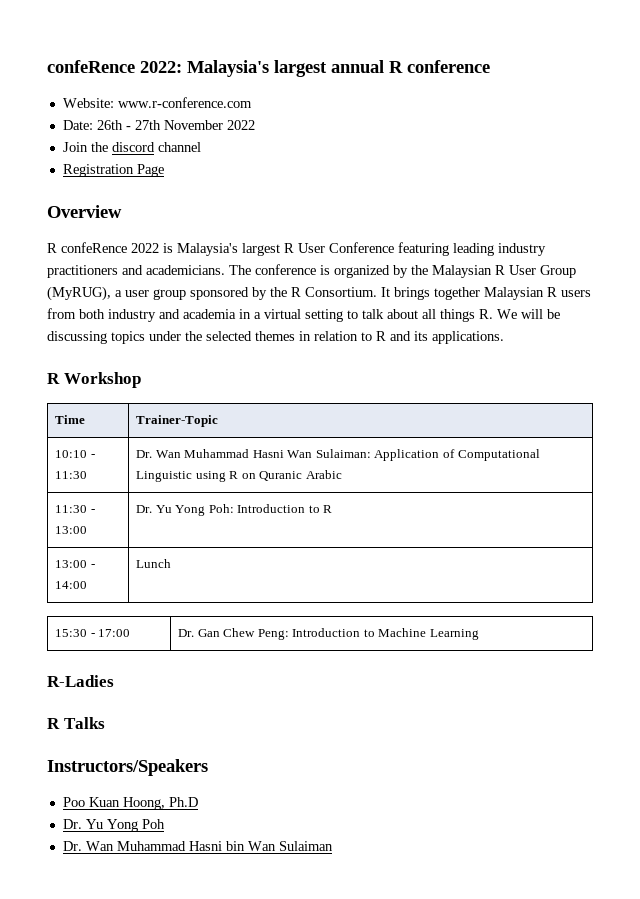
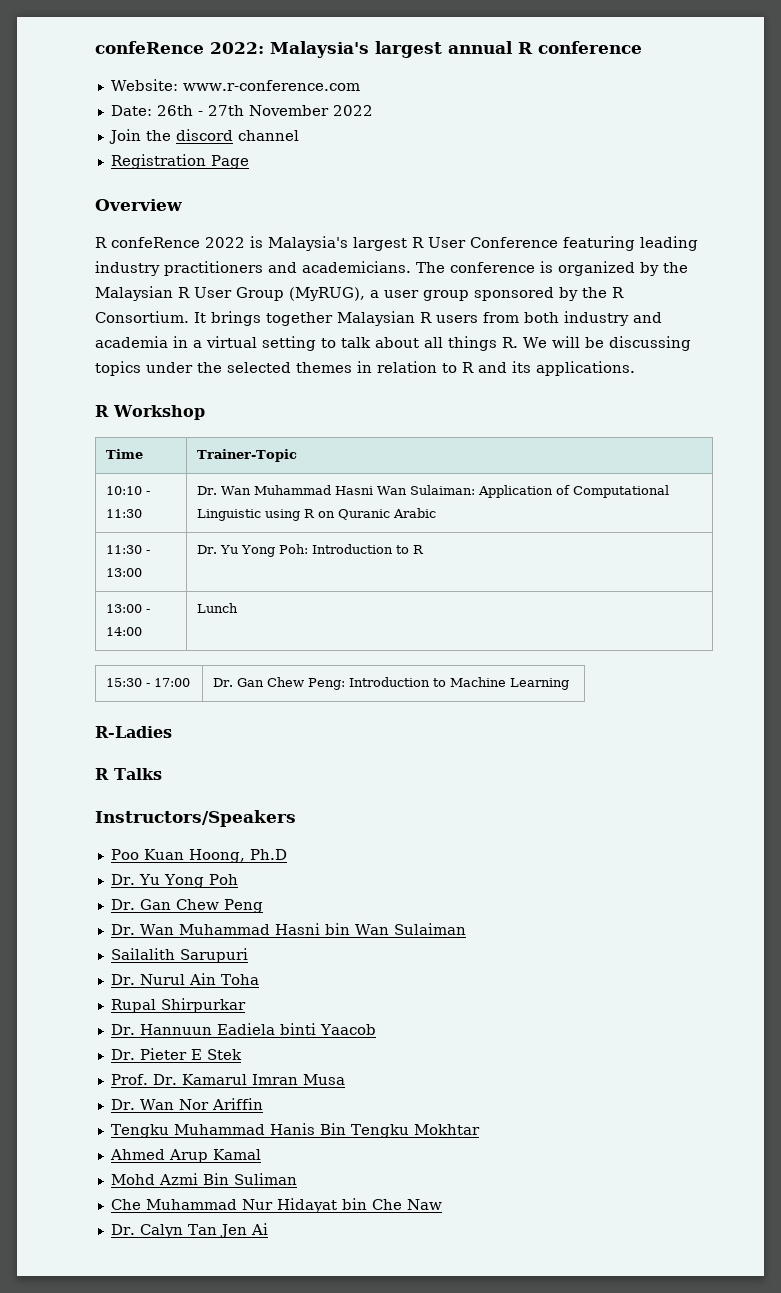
+ Dr. Gan Chew Peng
+ Sailalith Sarupuri
+ Dr. Nurul Ain Toha
+ Rupal Shirpurkar
+ Dr. Hannuun Eadiela binti Yaacob
+ Dr. Pieter E Stek
+ Prof. Dr. Kamarul Imran Musa
+ Dr. Wan Nor Ariffin
+ Tengku Muhammad Hanis Bin Tengku Mokhtar
+ Ahmed Arup Kamal
+ Mohd Azmi Bin Suliman
+ Che Muhammad Nur Hidayat bin Che Naw
+ Dr. Calyn Tan Jen Ai

